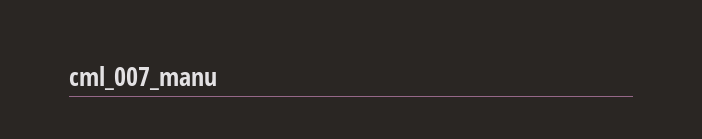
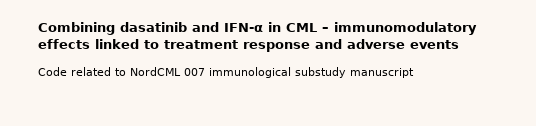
- cml_007_manu
+ Combining dasatinib and IFN-α in CML – immunomodulatory effects linked to treatment response and adverse events
+ Code related to NordCML 007 immunological substudy manuscript

